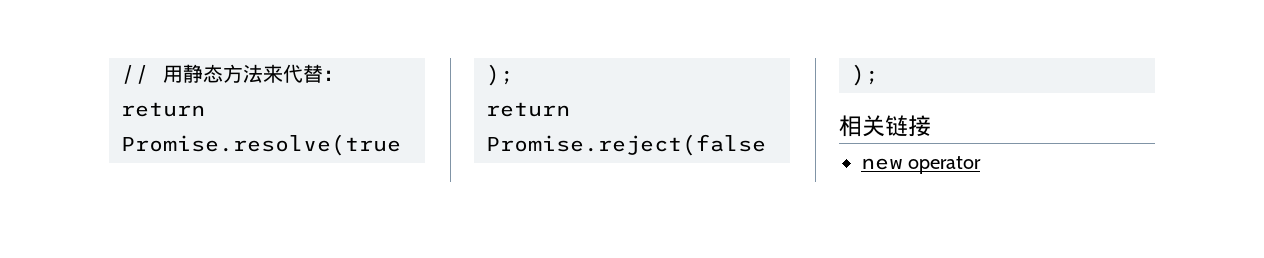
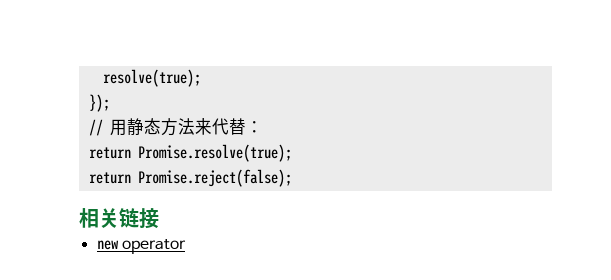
+ resolve(true);
+ });

